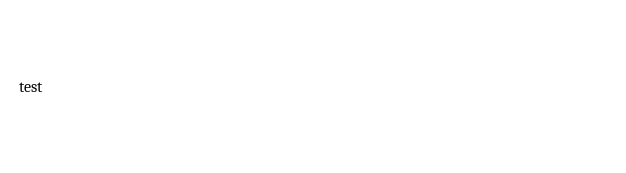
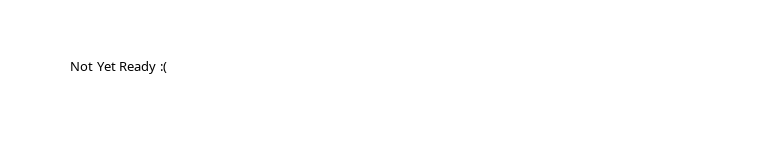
- test
+ Not Yet Ready :(

